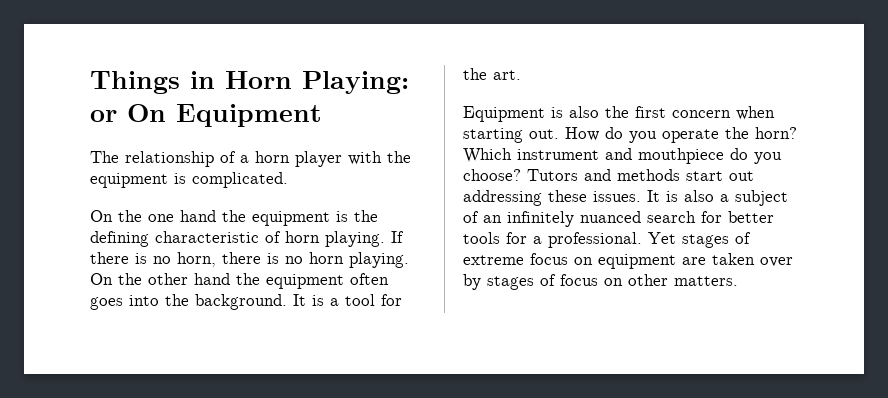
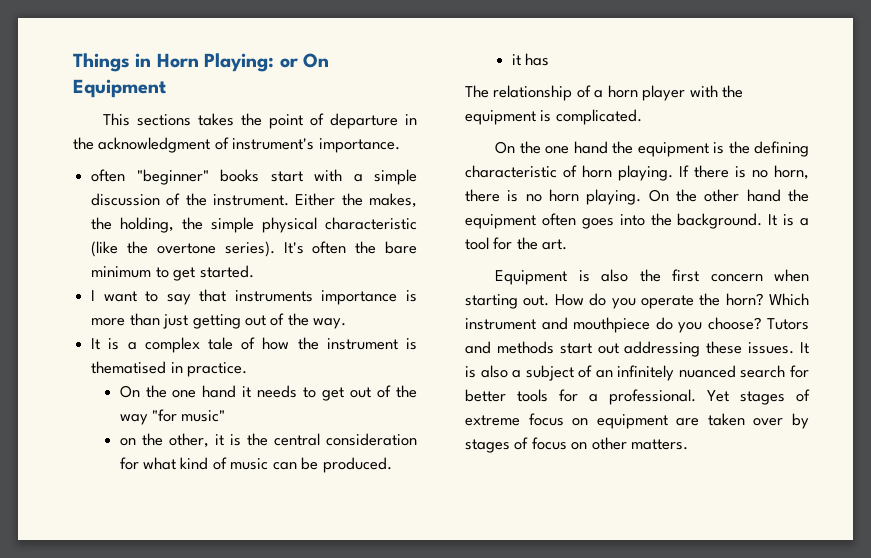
+ This sections takes the point of departure in the acknowledgment of instrument's importance.
+ often "beginner" books start with a simple discussion of the instrument. Either the makes, the holding, the simple physical characteristic (like the overtone series). It's often the bare minimum to get started.
+ I want to say that instruments importance is more than just getting out of the way.
+ It is a complex tale of how the instrument is thematised in practice.
+ On the one hand it needs to get out of the way "for music"
+ on the other, it is the central consideration for what kind of music can be produced.
+ it has

